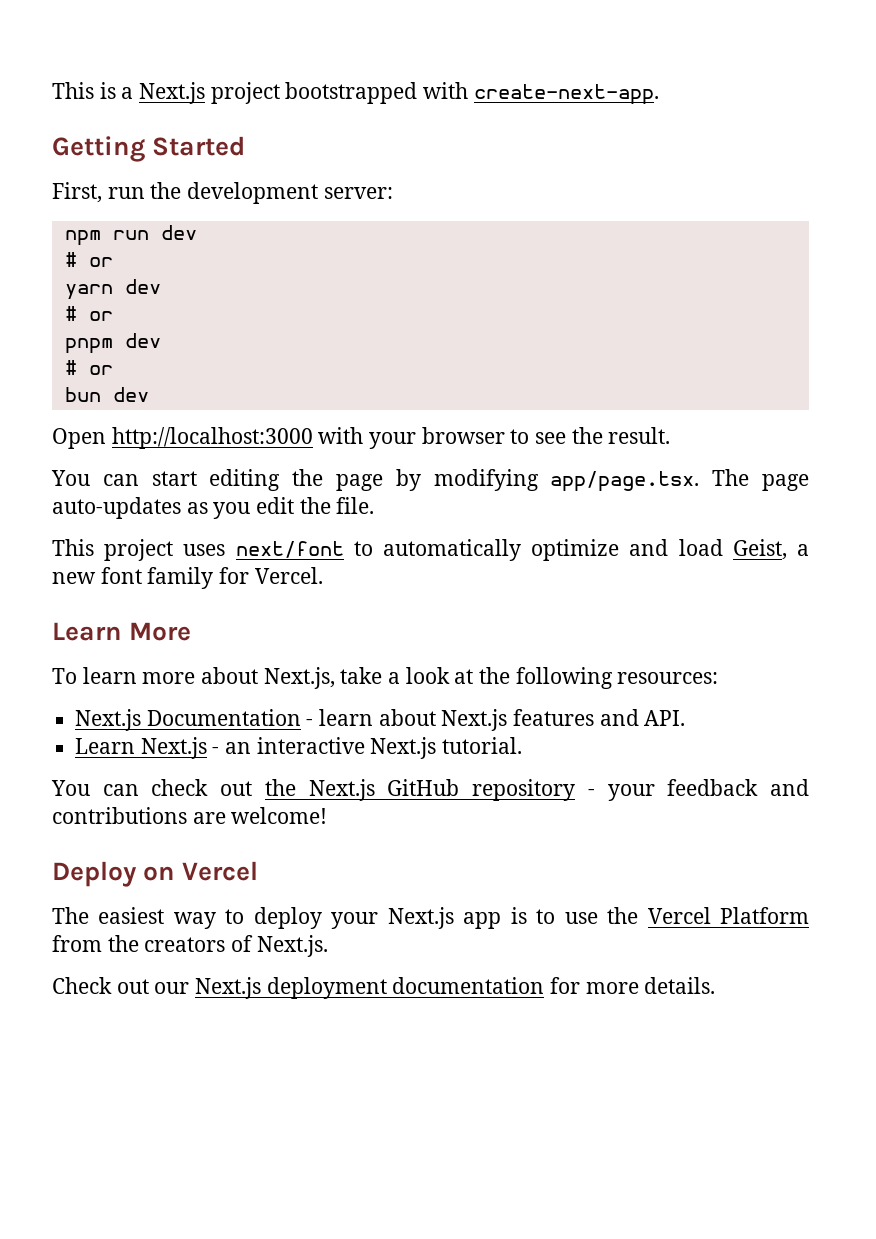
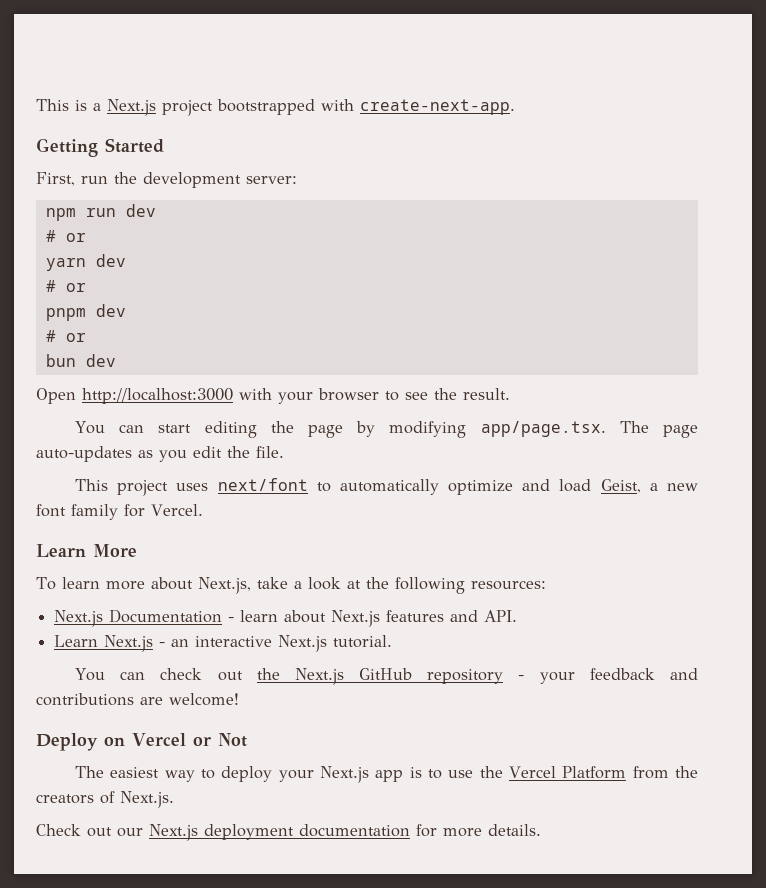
- Deploy on Vercel
+ Deploy on Vercel or Not

